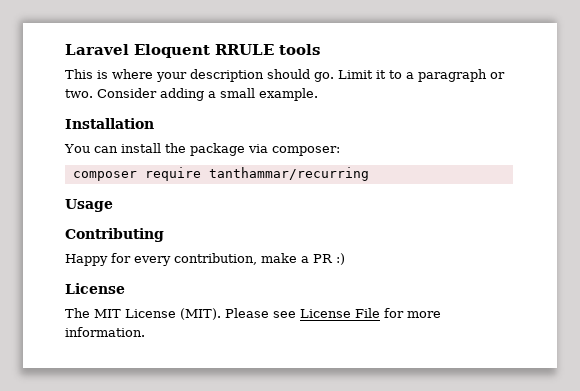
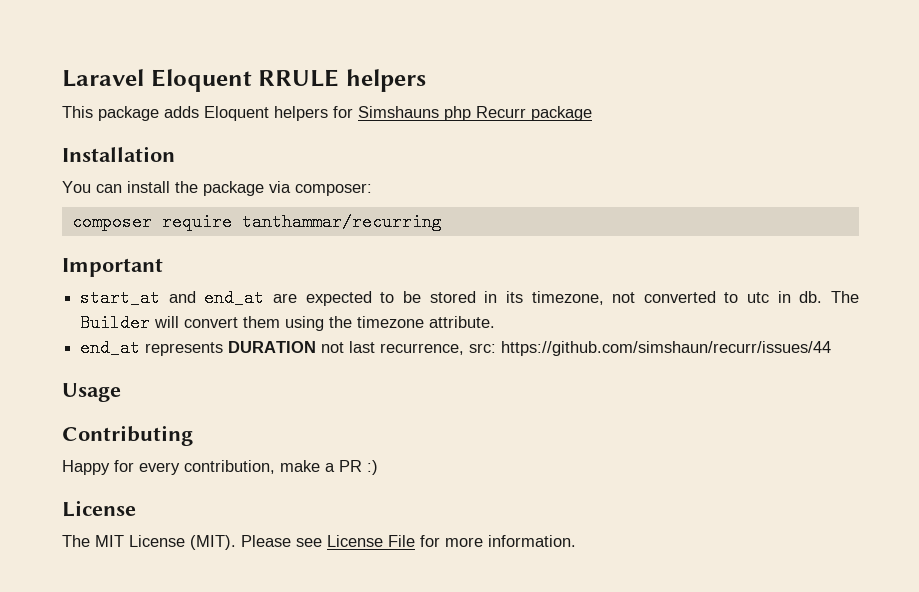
- Laravel Eloquent RRULE tools
+ Laravel Eloquent RRULE helpers
- This is where your description should go. Limit it to a paragraph or two. Consider adding a small example.
+ This package adds Eloquent helpers for Simshauns php Recurr package
+ Important
+ start_at and end_at are expected to be stored in its timezone, not converted to utc in db. The Builder will convert them using the timezone attribute.
+ end_at represents DURATION not last recurrence, src: https://github.com/simshaun/recurr/issues/44

